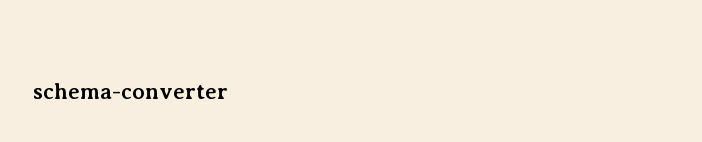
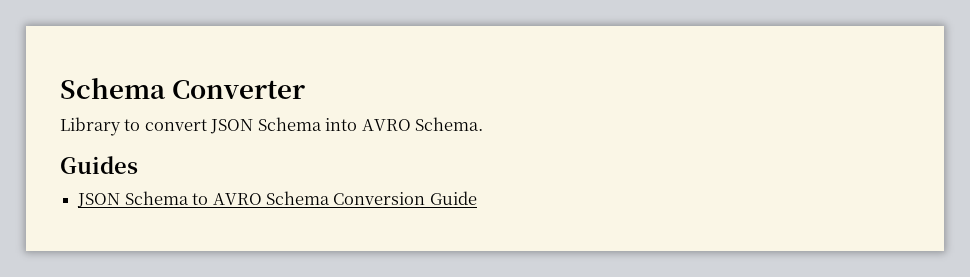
- schema-converter
+ Schema Converter
+ Library to convert JSON Schema into AVRO Schema.
+ Guides
+ JSON Schema to AVRO Schema Conversion Guide

